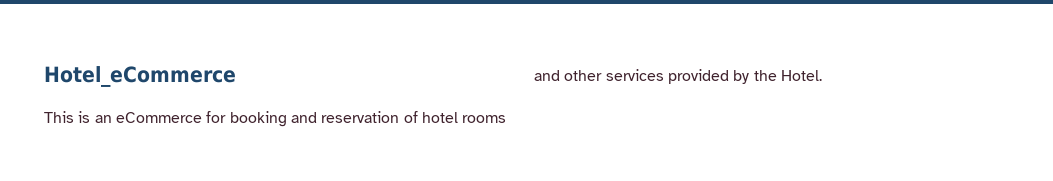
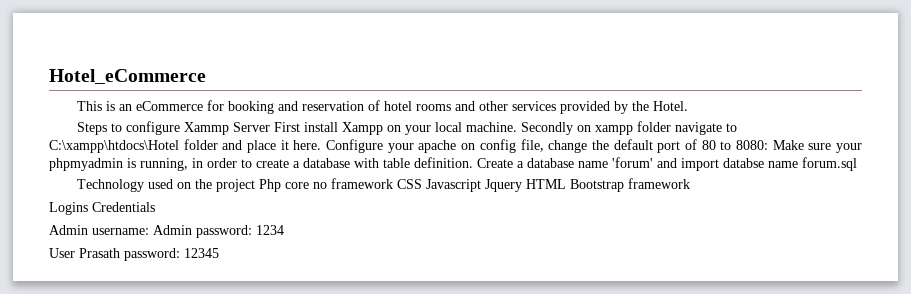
+ Steps to configure Xammp Server First install Xampp on your local machine. Secondly on xampp folder navigate to C:\xampp\htdocs\Hotel folder and place it here. Configure your apache on config file, change the default port of 80 to 8080: Make sure your phpmyadmin is running, in order to create a database with table definition. Create a database name 'forum' and import databse name forum.sql
+ Technology used on the project Php core no framework CSS Javascript Jquery HTML Bootstrap framework
+ Logins Credentials
+ Admin username: Admin password: 1234
+ User Prasath password: 12345

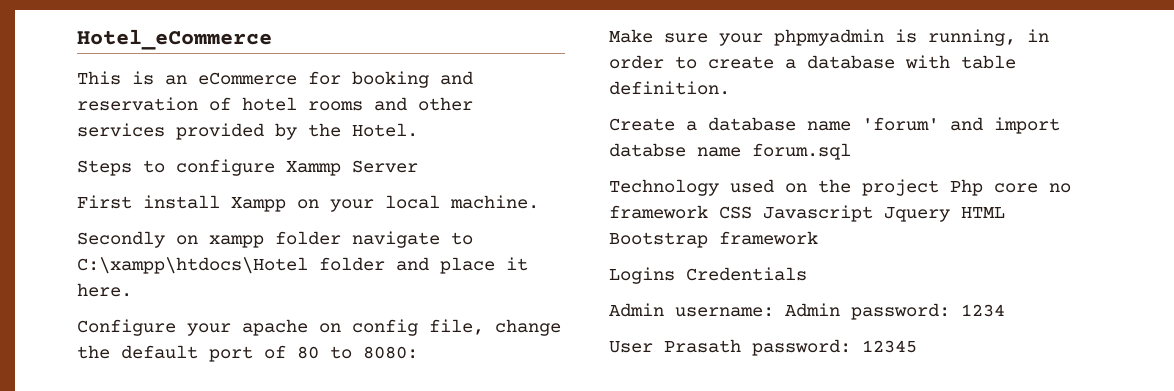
- Steps to configure Xammp Server First install Xampp on your local machine. Secondly on xampp folder navigate to C:\xampp\htdocs\Hotel folder and place it here. Configure your apache on config file, change the default port of 80 to 8080: Make sure your phpmyadmin is running, in order to create a database with table definition. Create a database name 'forum' and import databse name forum.sql
+ Steps to configure Xammp Server
+ First install Xampp on your local machine.
+ Secondly on xampp folder navigate to C:\xampp\htdocs\Hotel folder and place it here.
+ Configure your apache on config file, change the default port of 80 to 8080:
+ Make sure your phpmyadmin is running, in order to create a database with table definition.
+ Create a database name 'forum' and import databse name forum.sql

